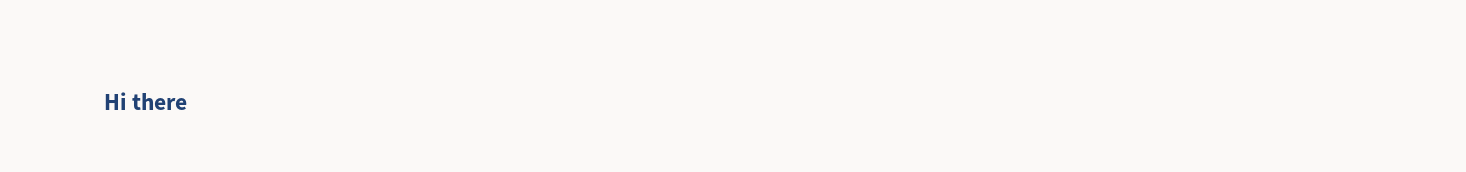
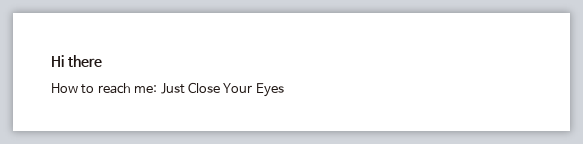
+ How to reach me: Just Close Your Eyes

